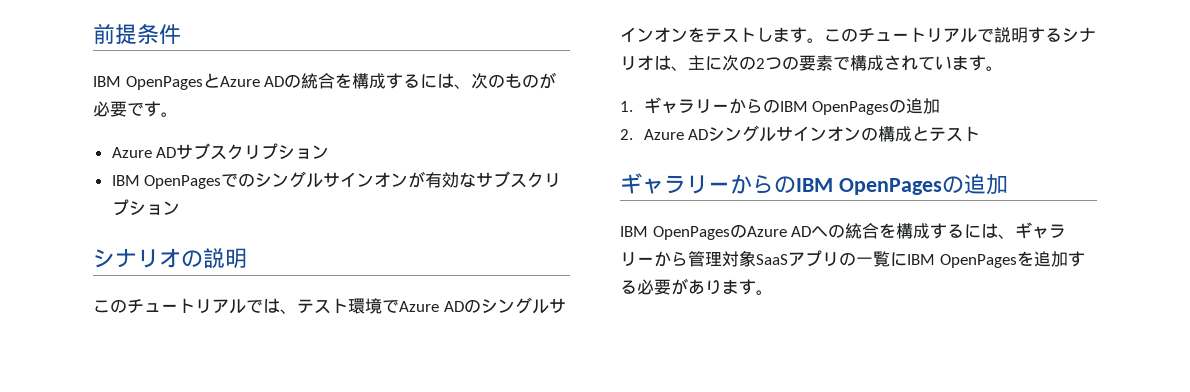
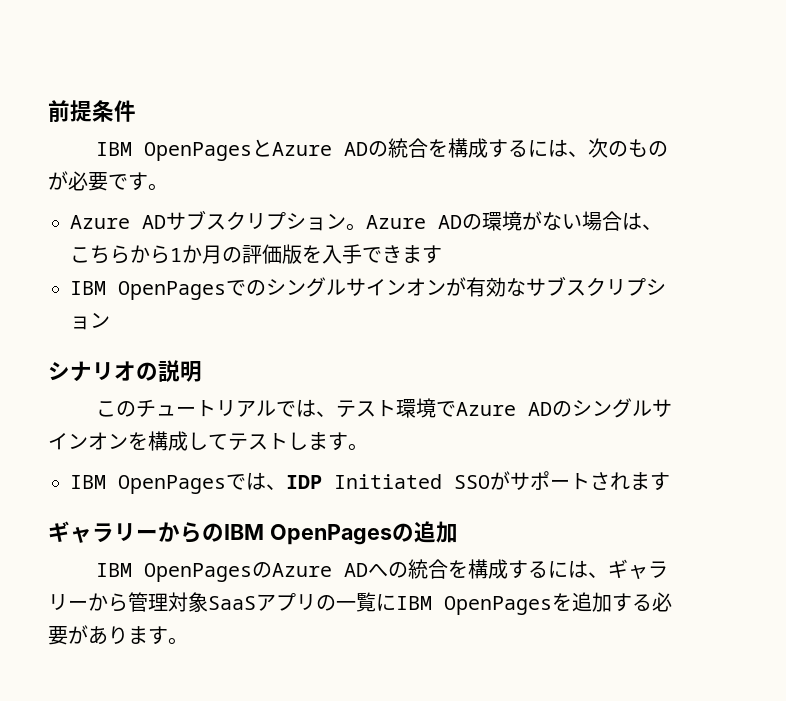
- Azure ADサブスクリプション
+ Azure ADサブスクリプション。Azure ADの環境がない場合は、こちらから1か月の評価版を入手できます
- このチュートリアルでは、テスト環境でAzure ADのシングルサインオンをテストします。このチュートリアルで説明するシナリオは、主に次の2つの要素で構成されています。
- 1.ギャラリーからのIBM OpenPagesの追加
- 2. Azure ADシングルサインオンの構成とテスト
+ このチュートリアルでは、テスト環境でAzure ADのシングルサインオンを構成してテストします。
+ IBM OpenPagesでは、IDP Initiated SSOがサポートされます

